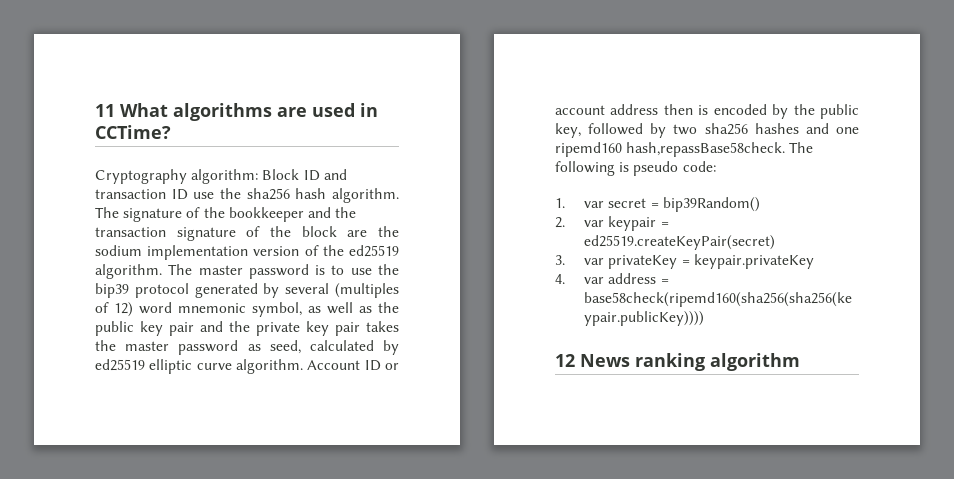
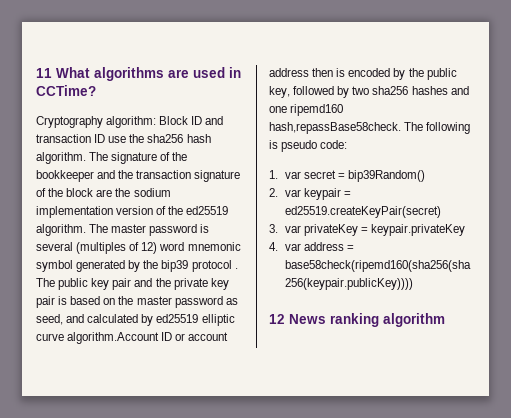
- The master password is to use the bip39 protocol generated by several (multiples of 12) word mnemonic symbol, as well as the public key pair and the private key pair takes the master password as seed, calculated by ed25519 elliptic curve algorithm. Account ID or account address then is encoded by the public key, followed by two sha256 hashes and one ripemd160 hash,repassBase58check.
+ The master password is several (multiples of 12) word mnemonic symbol generated by the bip39 protocol . The public key pair and the private key pair is based on the master password as seed, and calculated by ed25519 elliptic curve algorithm.Account ID or account address then is encoded by the public key, followed by two sha256 hashes and one ripemd160 hash,repassBase58check.

